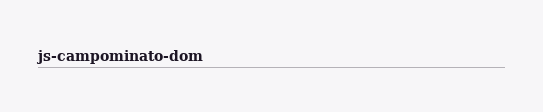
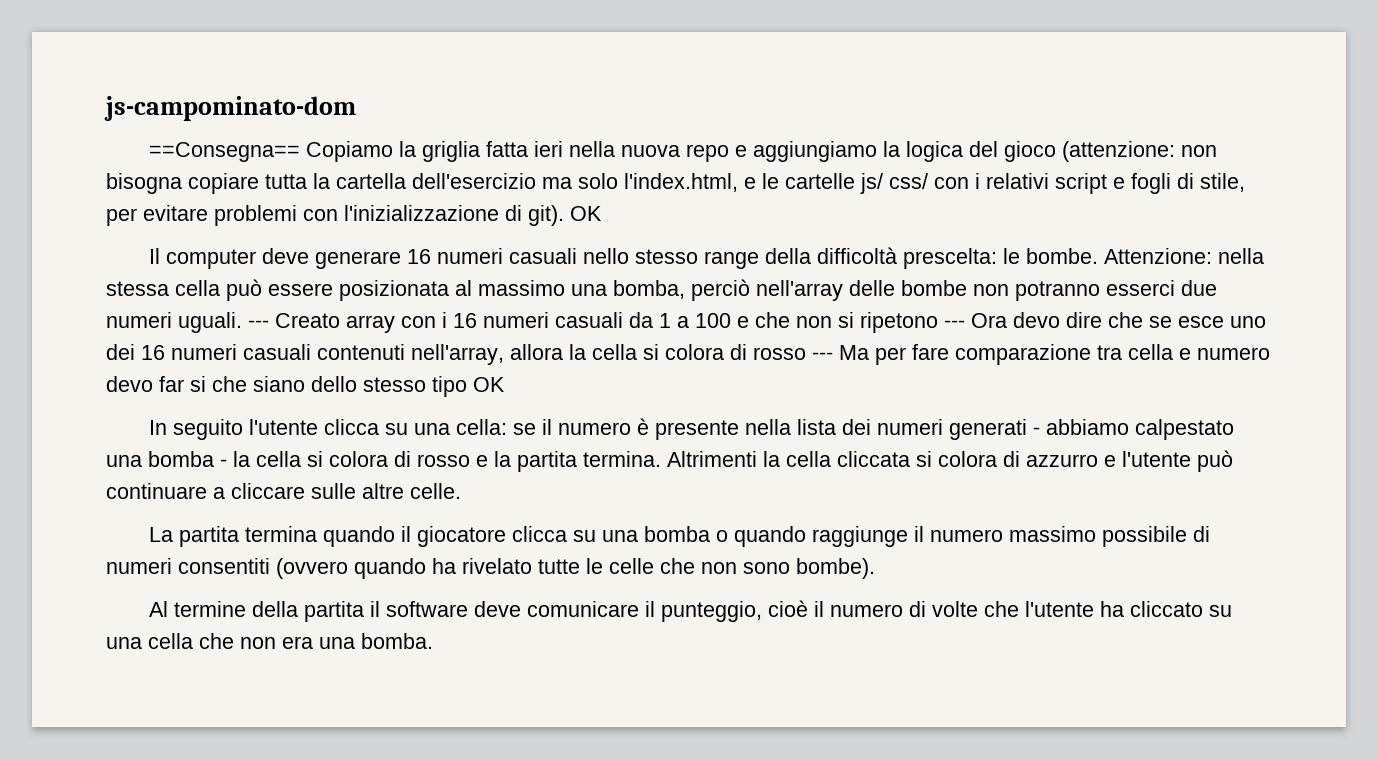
+ ==Consegna== Copiamo la griglia fatta ieri nella nuova repo e aggiungiamo la logica del gioco (attenzione: non bisogna copiare tutta la cartella dell'esercizio ma solo l'index.html, e le cartelle js/ css/ con i relativi script e fogli di stile, per evitare problemi con l'inizializzazione di git). OK
+ Il computer deve generare 16 numeri casuali nello stesso range della difficoltà prescelta: le bombe. Attenzione: nella stessa cella può essere posizionata al massimo una bomba, perciò nell'array delle bombe non potranno esserci due numeri uguali. --- Creato array con i 16 numeri casuali da 1 a 100 e che non si ripetono --- Ora devo dire che se esce uno dei 16 numeri casuali contenuti nell'array, allora la cella si colora di rosso --- Ma per fare comparazione tra cella e numero devo far si che siano dello stesso tipo OK
+ In seguito l'utente clicca su una cella: se il numero è presente nella lista dei numeri generati - abbiamo calpestato una bomba - la cella si colora di rosso e la partita termina. Altrimenti la cella cliccata si colora di azzurro e l'utente può continuare a cliccare sulle altre celle.
+ La partita termina quando il giocatore clicca su una bomba o quando raggiunge il numero massimo possibile di numeri consentiti (ovvero quando ha rivelato tutte le celle che non sono bombe).
+ Al termine della partita il software deve comunicare il punteggio, cioè il numero di volte che l'utente ha cliccato su una cella che non era una bomba.

